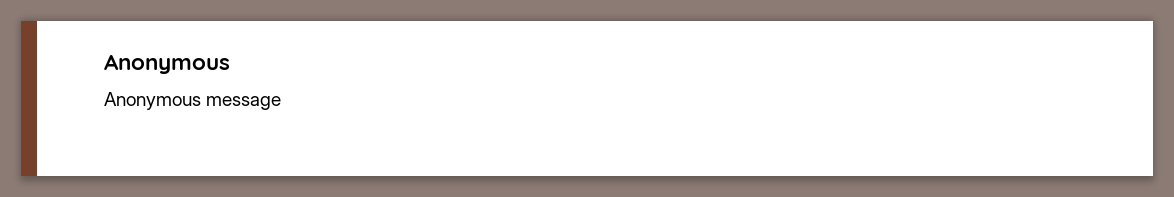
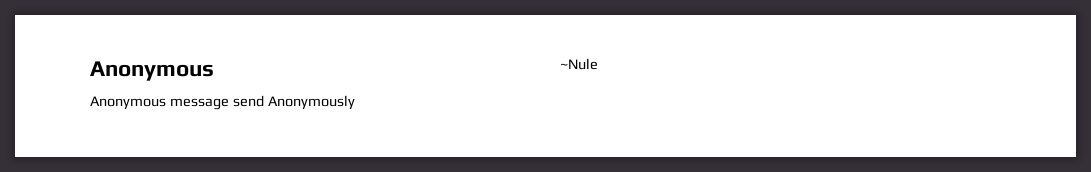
- Anonymous message
+ Anonymous message send Anonymously
+ ~Nule

